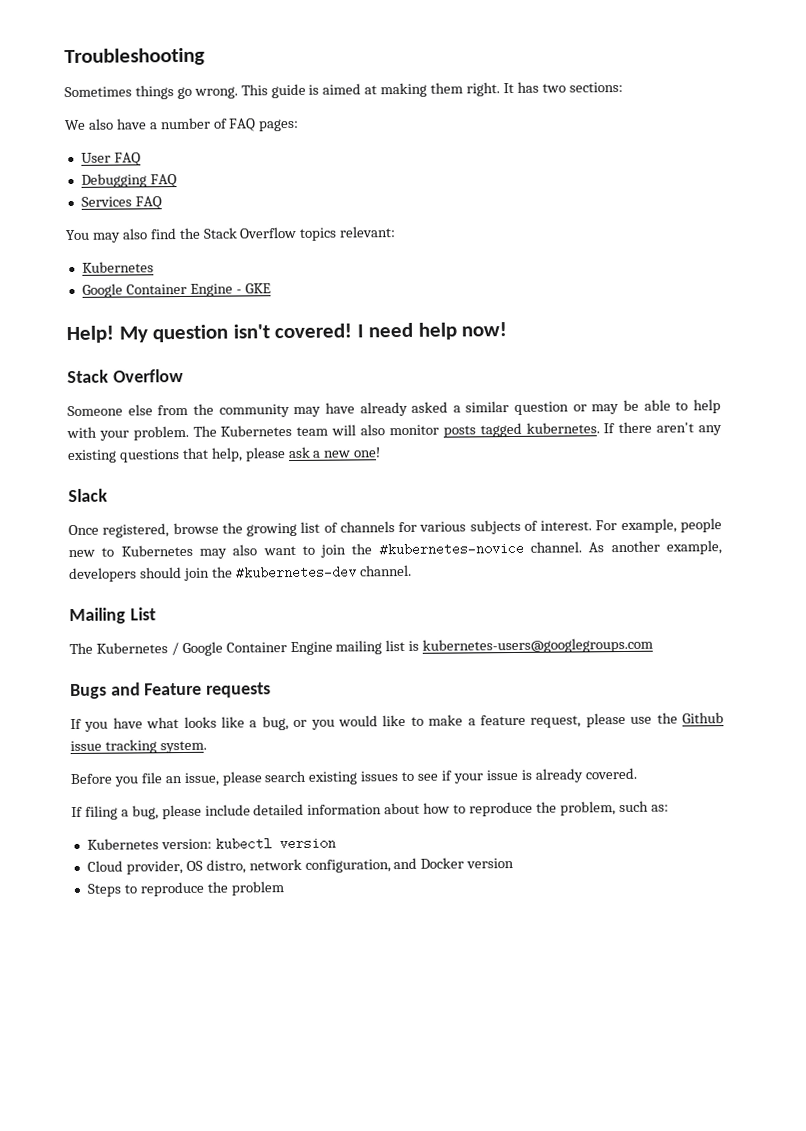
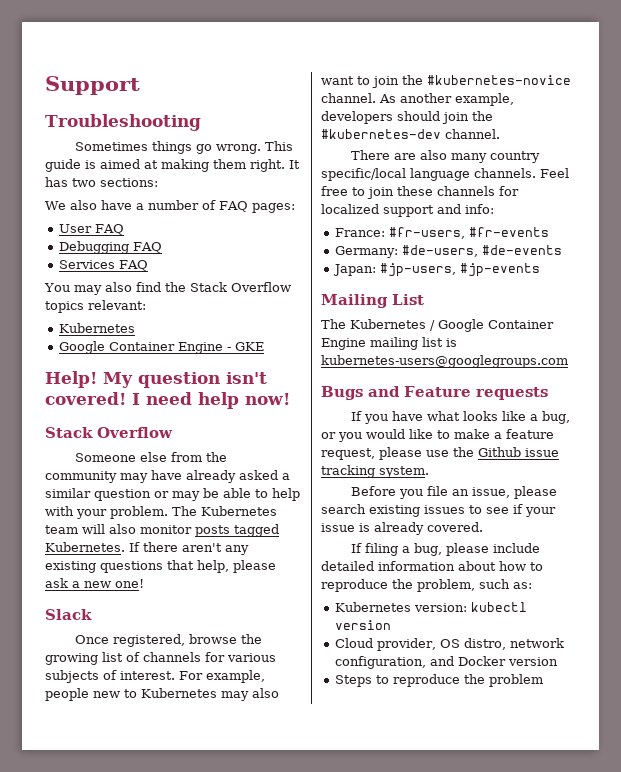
+ Support
- The Kubernetes team will also monitor posts tagged kubernetes.
+ The Kubernetes team will also monitor posts tagged Kubernetes.
+ There are also many country specific/local language channels. Feel free to join these channels for localized support and info:
+ France: #fr-users, #fr-events
+ Germany: #de-users, #de-events
+ Japan: #jp-users, #jp-events

